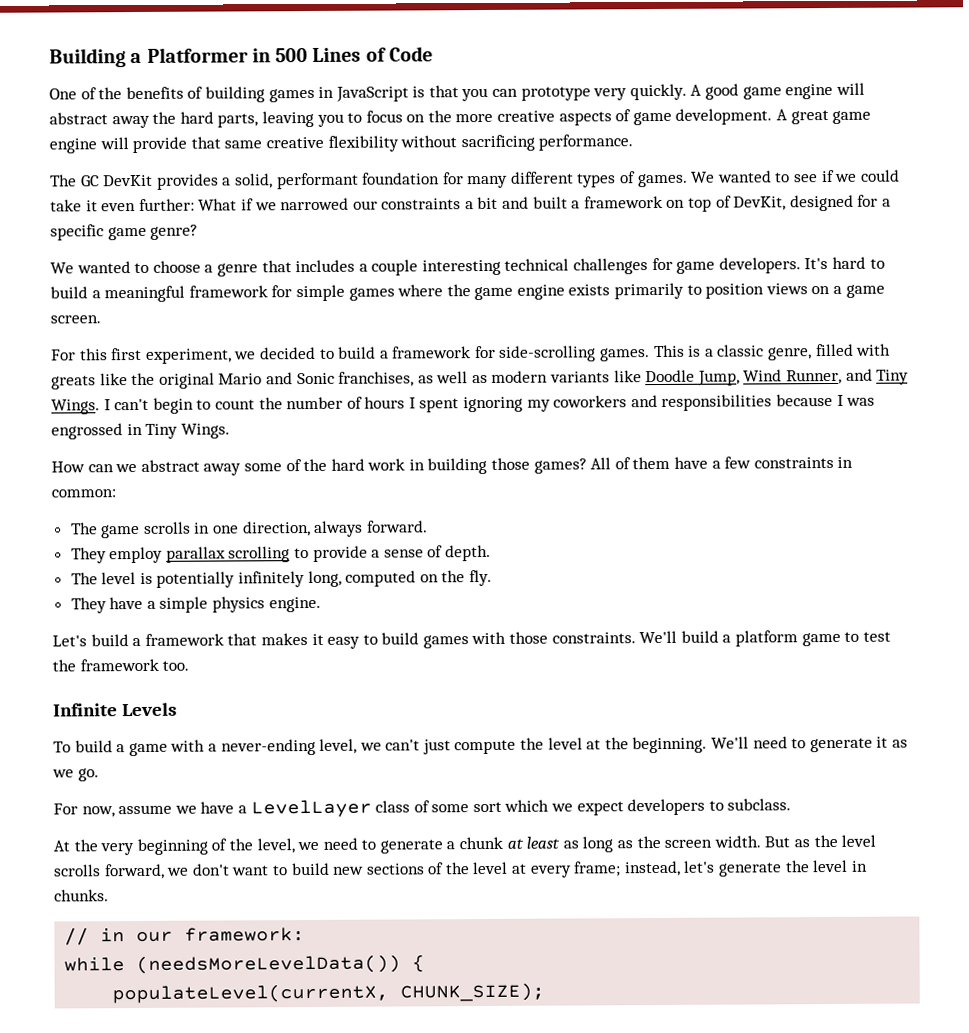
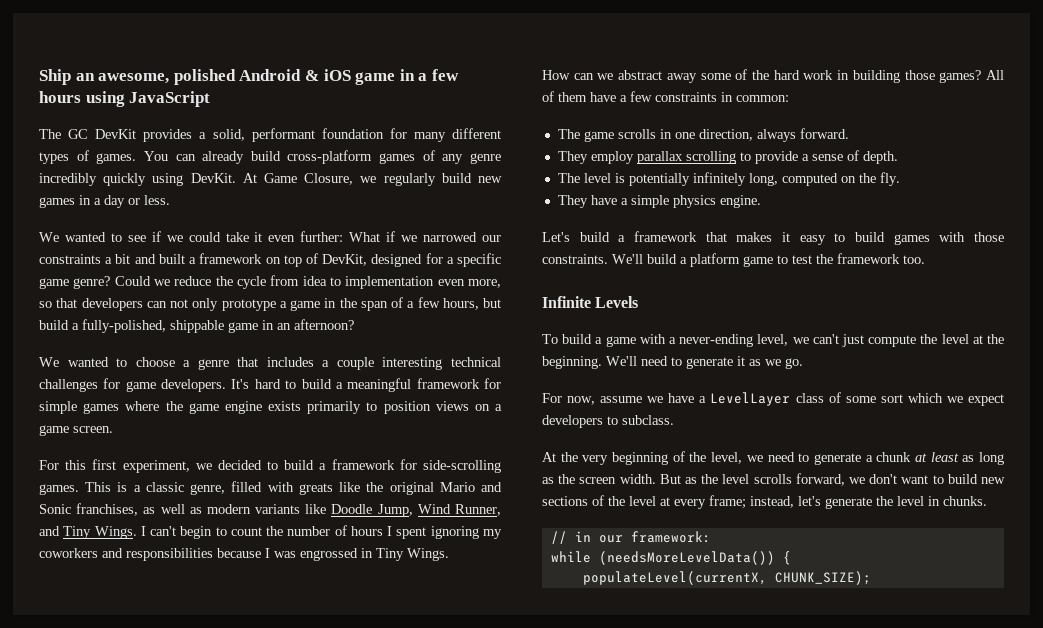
- Building a Platformer in 500 Lines of Code
- One of the benefits of building games in JavaScript is that you can prototype very quickly. A good game engine will abstract away the hard parts, leaving you to focus on the more creative aspects of game development. A great game engine will provide that same creative flexibility without sacrificing performance.
+ Ship an awesome, polished Android & iOS game in a few hours using JavaScript
- The GC DevKit provides a solid, performant foundation for many different types of games. We wanted to see if we could take it even further: What if we narrowed our constraints a bit and built a framework on top of DevKit, designed for a specific game genre?
+ The GC DevKit provides a solid, performant foundation for many different types of games. You can already build cross-platform games of any genre incredibly quickly using DevKit. At Game Closure, we regularly build new games in a day or less.
+ We wanted to see if we could take it even further: What if we narrowed our constraints a bit and built a framework on top of DevKit, designed for a specific game genre? Could we reduce the cycle from idea to implementation even more, so that developers can not only prototype a game in the span of a few hours, but build a fully-polished, shippable game in an afternoon?

